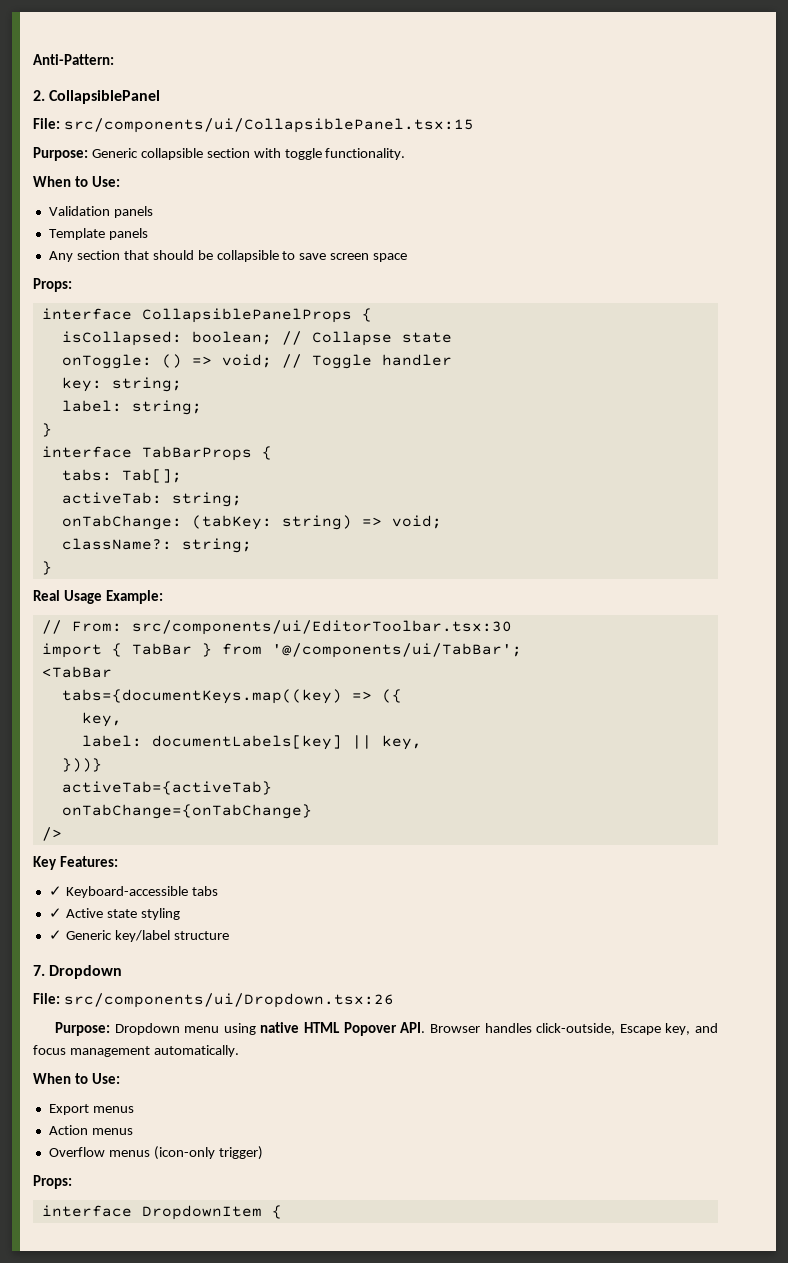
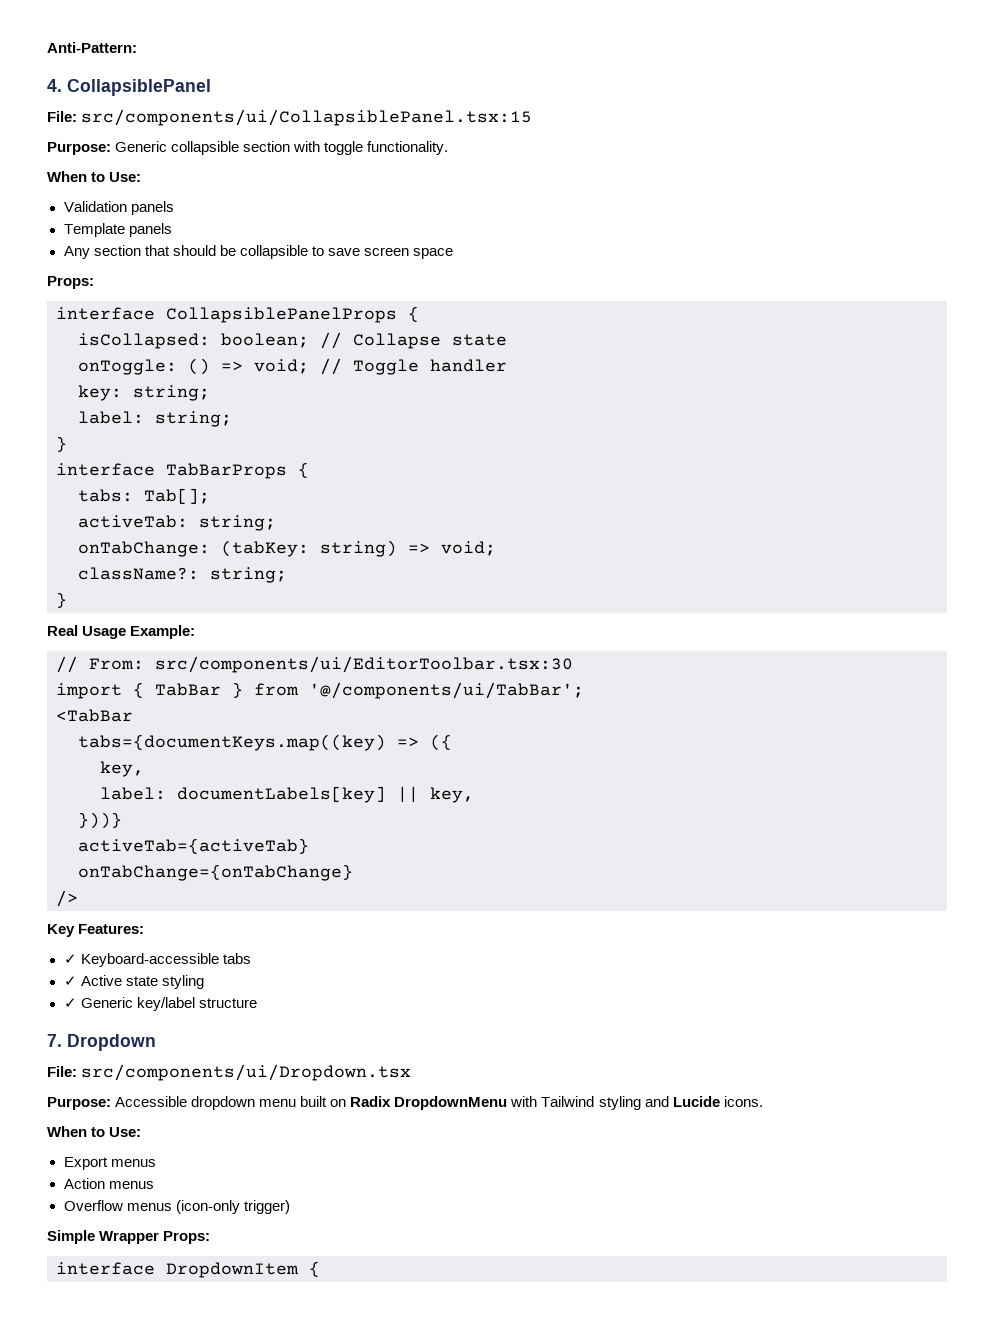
- 2. CollapsiblePanel
+ 4. CollapsiblePanel
- File: src/components/ui/Dropdown.tsx:26
- Purpose: Dropdown menu using native HTML Popover API. Browser handles click-outside, Escape key, and focus management automatically.
+ File: src/components/ui/Dropdown.tsx
+ Purpose: Accessible dropdown menu built on Radix DropdownMenu with Tailwind styling and Lucide icons.
  Overflow menus (icon-only trigger)
- Props:
+ Simple Wrapper Props:

